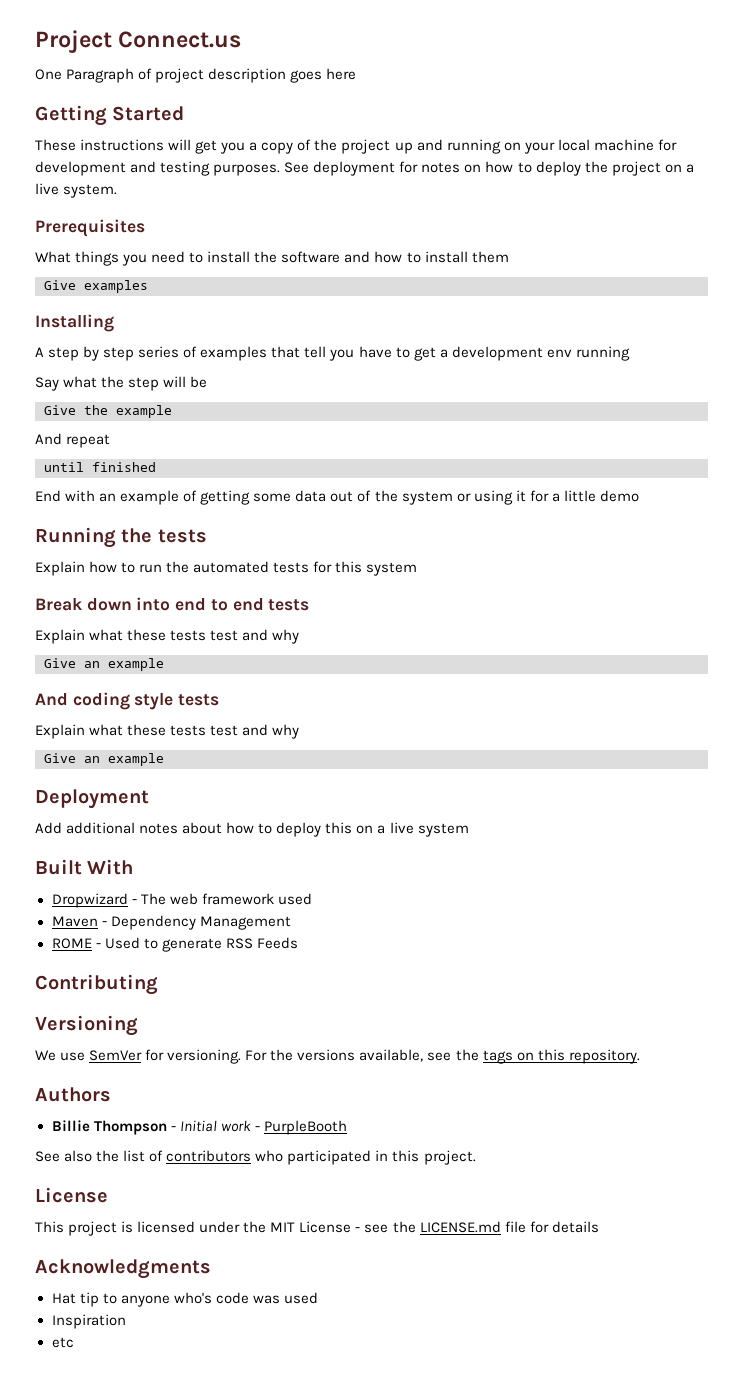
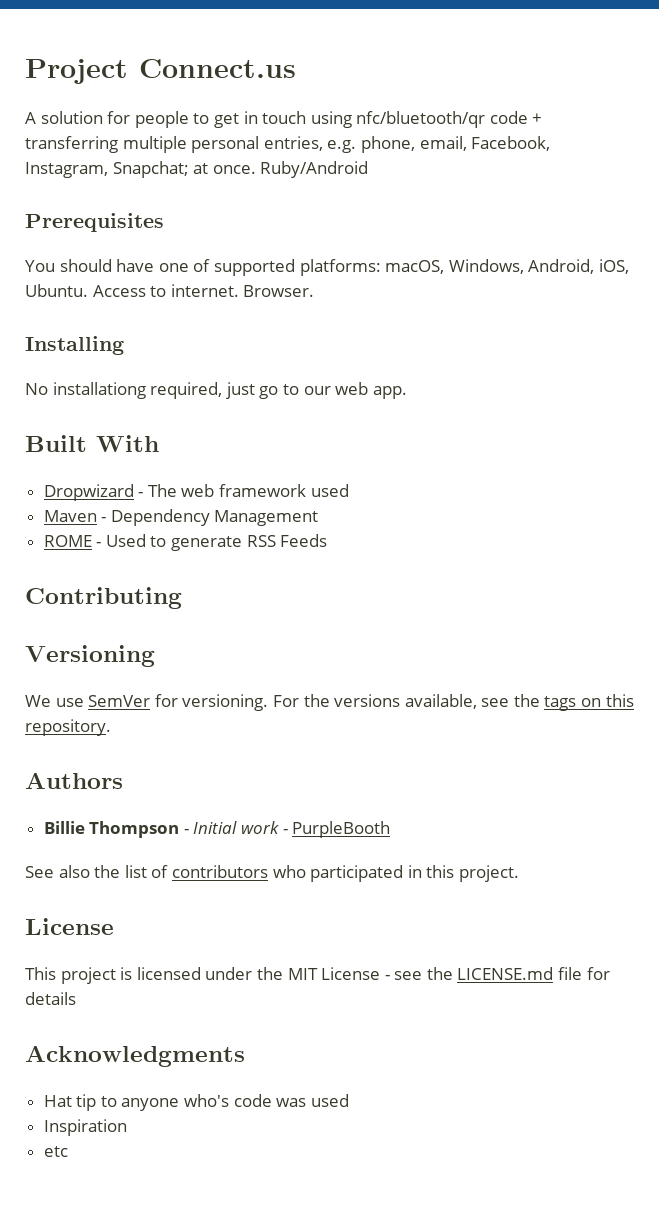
- One Paragraph of project description goes here
- Getting Started
- These instructions will get you a copy of the project up and running on your local machine for development and testing purposes. See deployment for notes on how to deploy the project on a live system.
+ A solution for people to get in touch using nfc/bluetooth/qr code + transferring multiple personal entries, e.g. phone, email, Facebook, Instagram, Snapchat; at once. Ruby/Android
  Prerequisites
- What things you need to install the software and how to install them
- Give examples
+ You should have one of supported platforms: macOS, Windows, Android, iOS, Ubuntu. Access to internet. Browser.
  Installing
- A step by step series of examples that tell you have to get a development env running
- Say what the step will be
- Give the example
- And repeat
- until finished
- End with an example of getting some data out of the system or using it for a little demo
- Running the tests
- Explain how to run the automated tests for this system
- Break down into end to end tests
- Explain what these tests test and why
- Give an example
- And coding style tests
- Explain what these tests test and why
- Give an example
- Deployment
- Add additional notes about how to deploy this on a live system
+ No installationg required, just go to our web app.

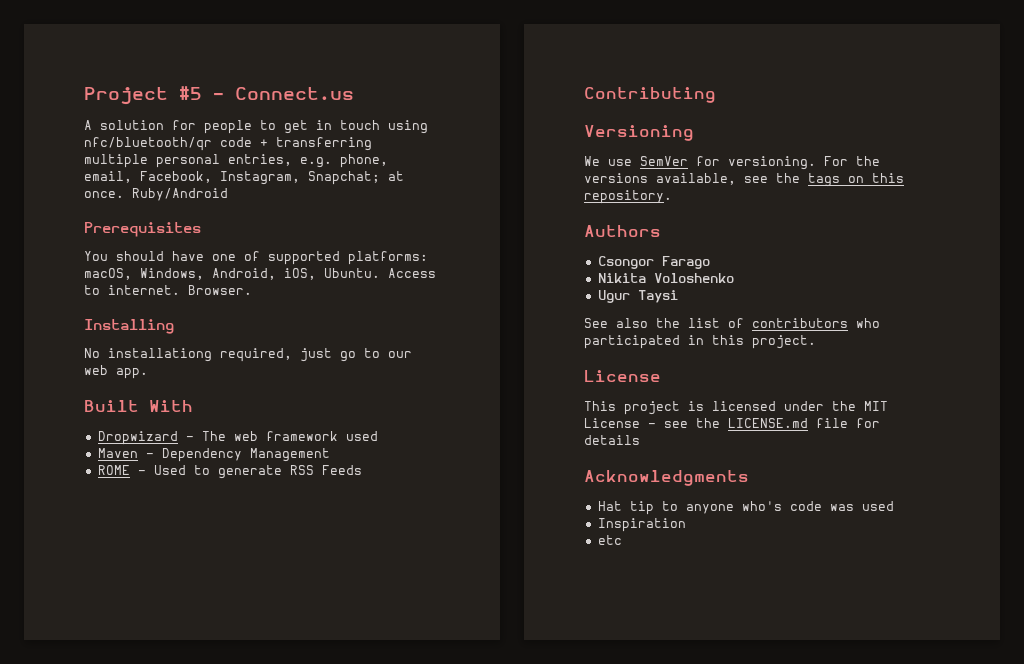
- Project Connect.us
+ Project #5 - Connect.us
- Billie Thompson - Initial work - PurpleBooth
+ Csongor Farago
+ Nikita Voloshenko
+ Ugur Taysi

